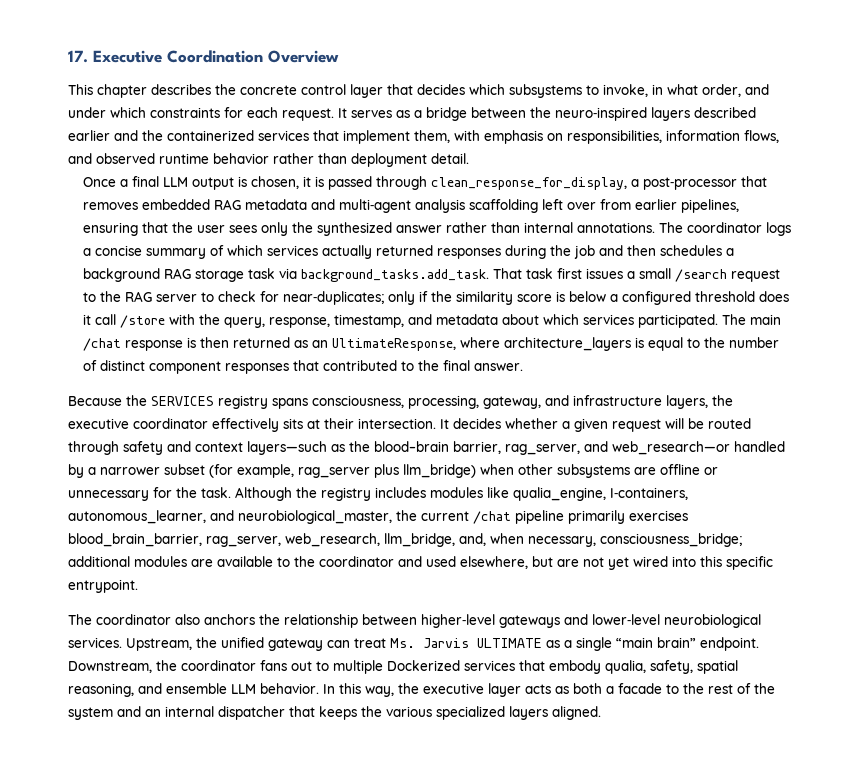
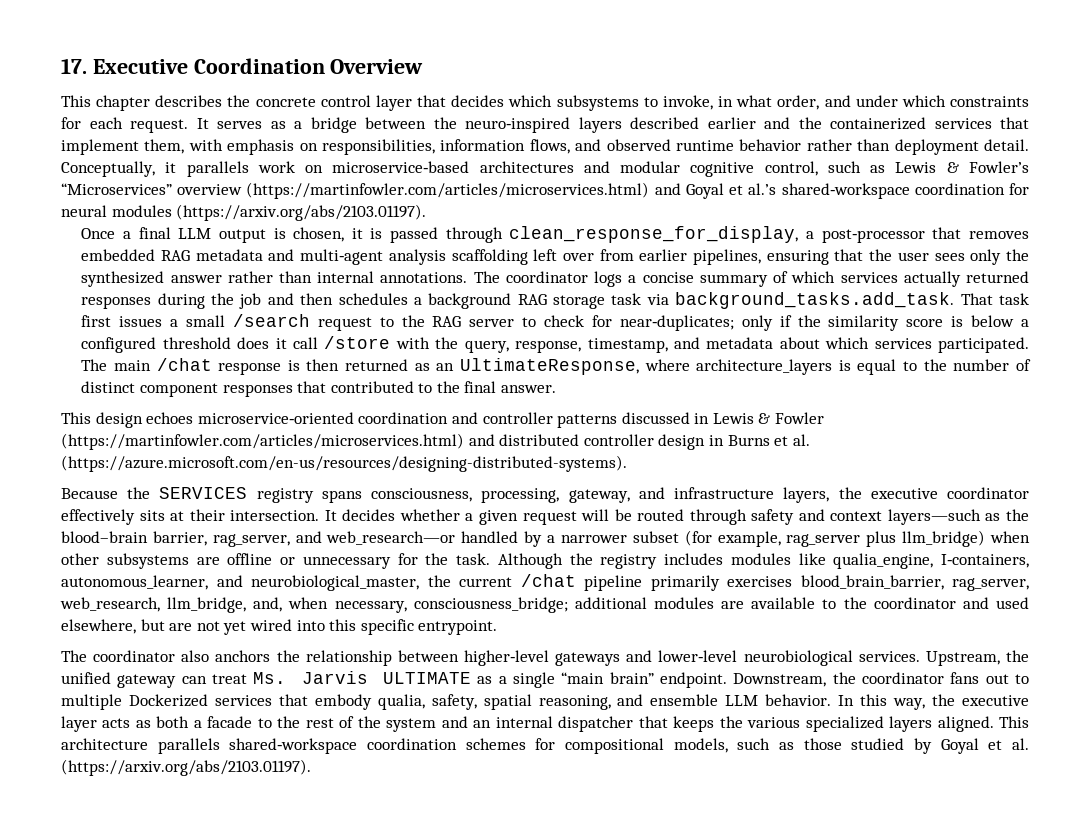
+ Conceptually, it parallels work on microservice‑based architectures and modular cognitive control, such as Lewis & Fowler’s “Microservices” overview (https://martinfowler.com/articles/microservices.html) and Goyal et al.’s shared‑workspace coordination for neural modules (https://arxiv.org/abs/2103.01197).
+ This design echoes microservice‑oriented coordination and controller patterns discussed in Lewis & Fowler (https://martinfowler.com/articles/microservices.html) and distributed controller design in Burns et al. (https://azure.microsoft.com/en-us/resources/designing-distributed-systems).
+ This architecture parallels shared‑workspace coordination schemes for compositional models, such as those studied by Goyal et al. (https://arxiv.org/abs/2103.01197).

